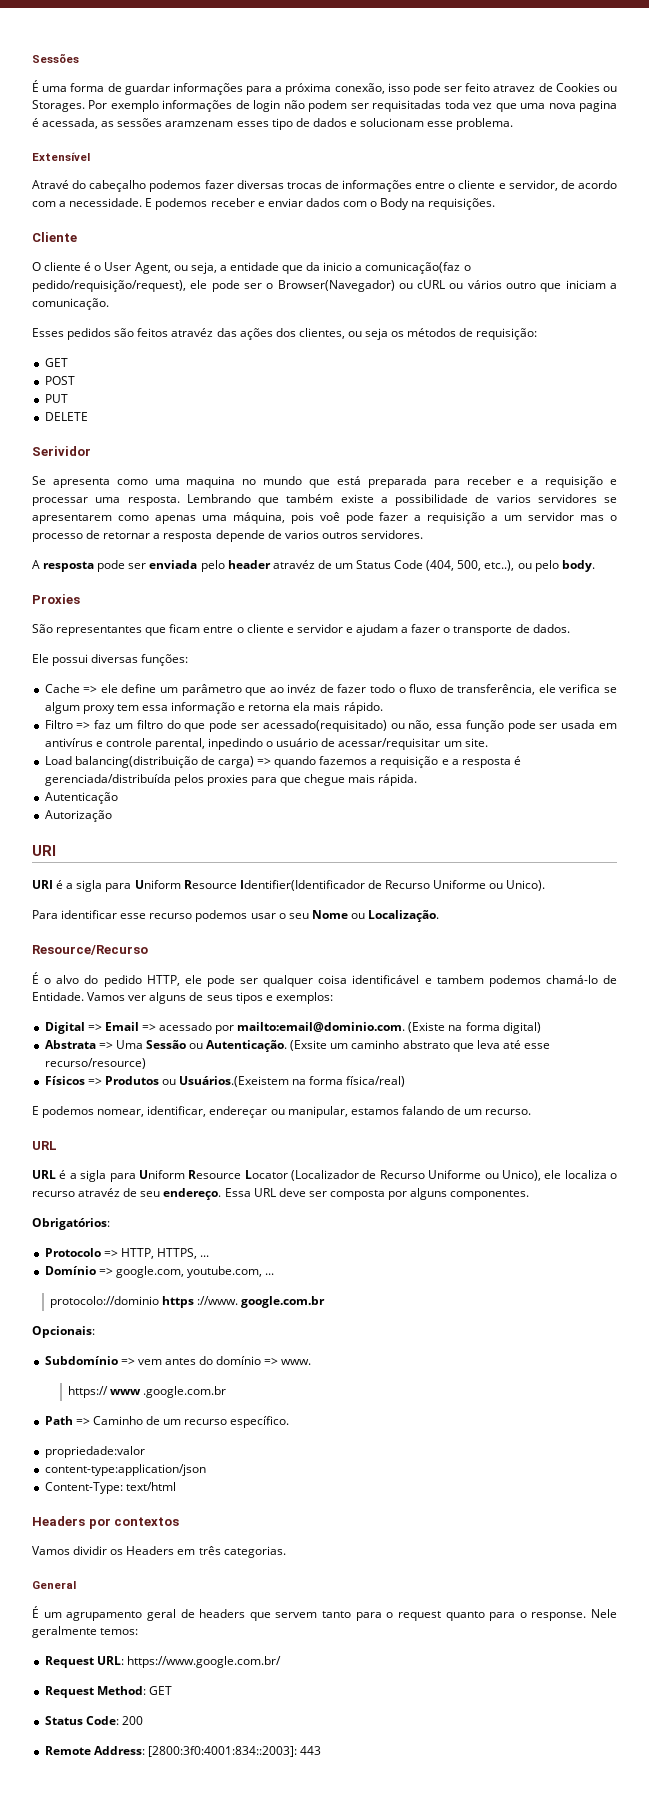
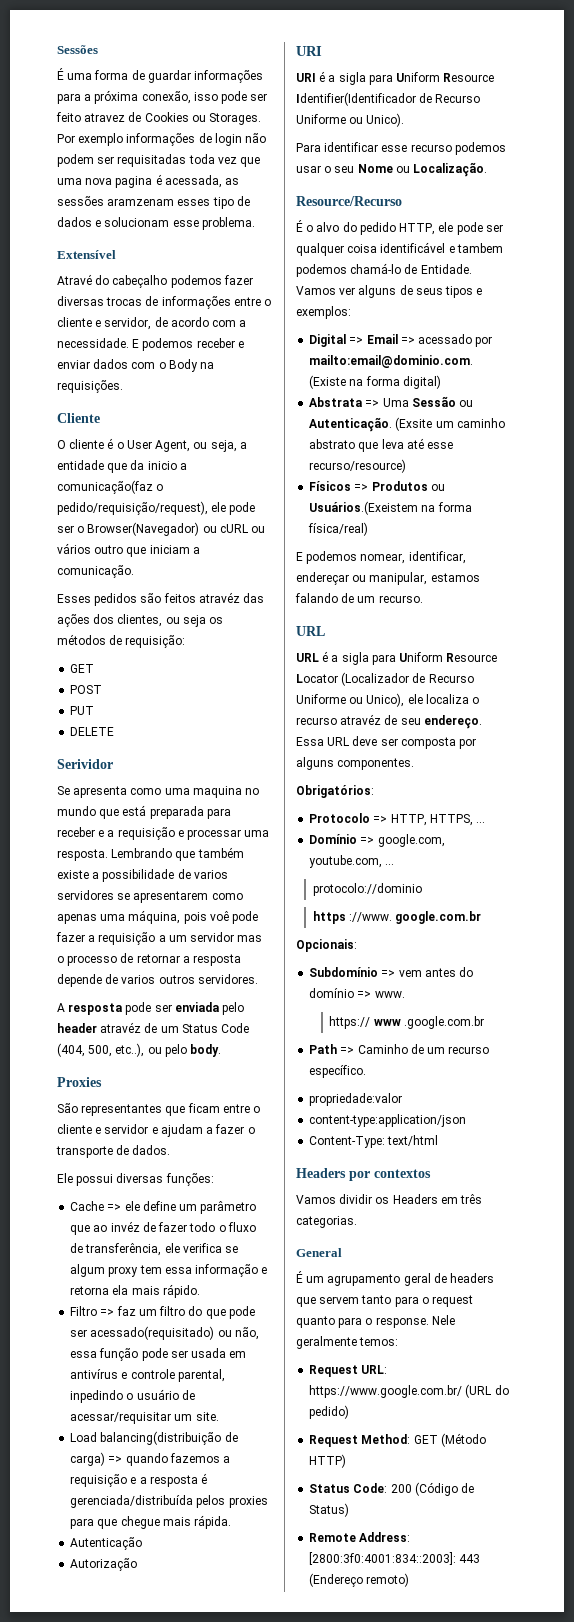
- protocolo://dominio https ://www. google.com.br
+ protocolo://dominio
+ https ://www. google.com.br
- Request URL: https://www.google.com.br/
+ Request URL: https://www.google.com.br/ (URL do pedido)
- Request Method: GET
+ Request Method: GET (Método HTTP)
- Status Code: 200
+ Status Code: 200 (Código de Status)
- Remote Address: [2800:3f0:4001:834::2003]: 443
+ Remote Address: [2800:3f0:4001:834::2003]: 443 (Endereço remoto)

